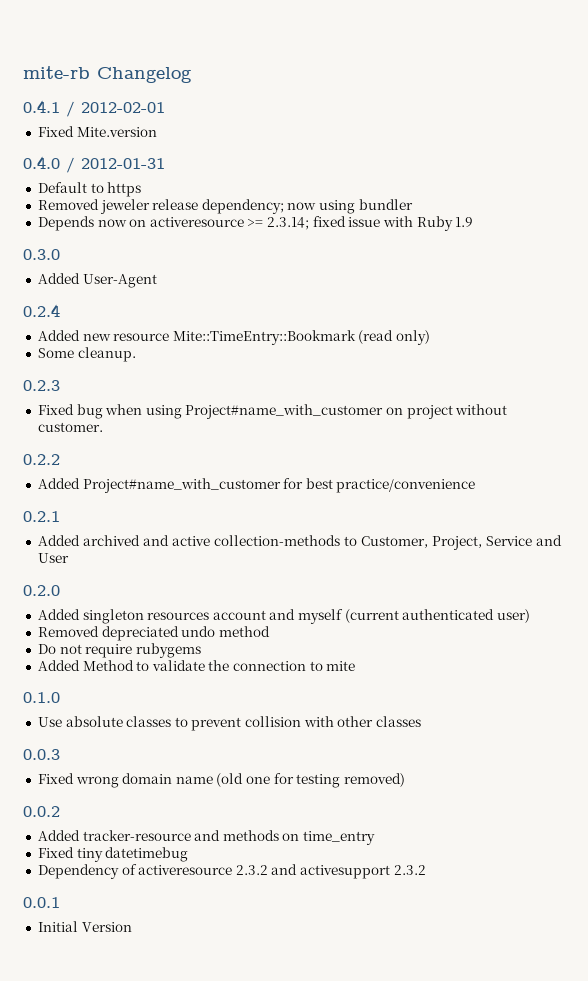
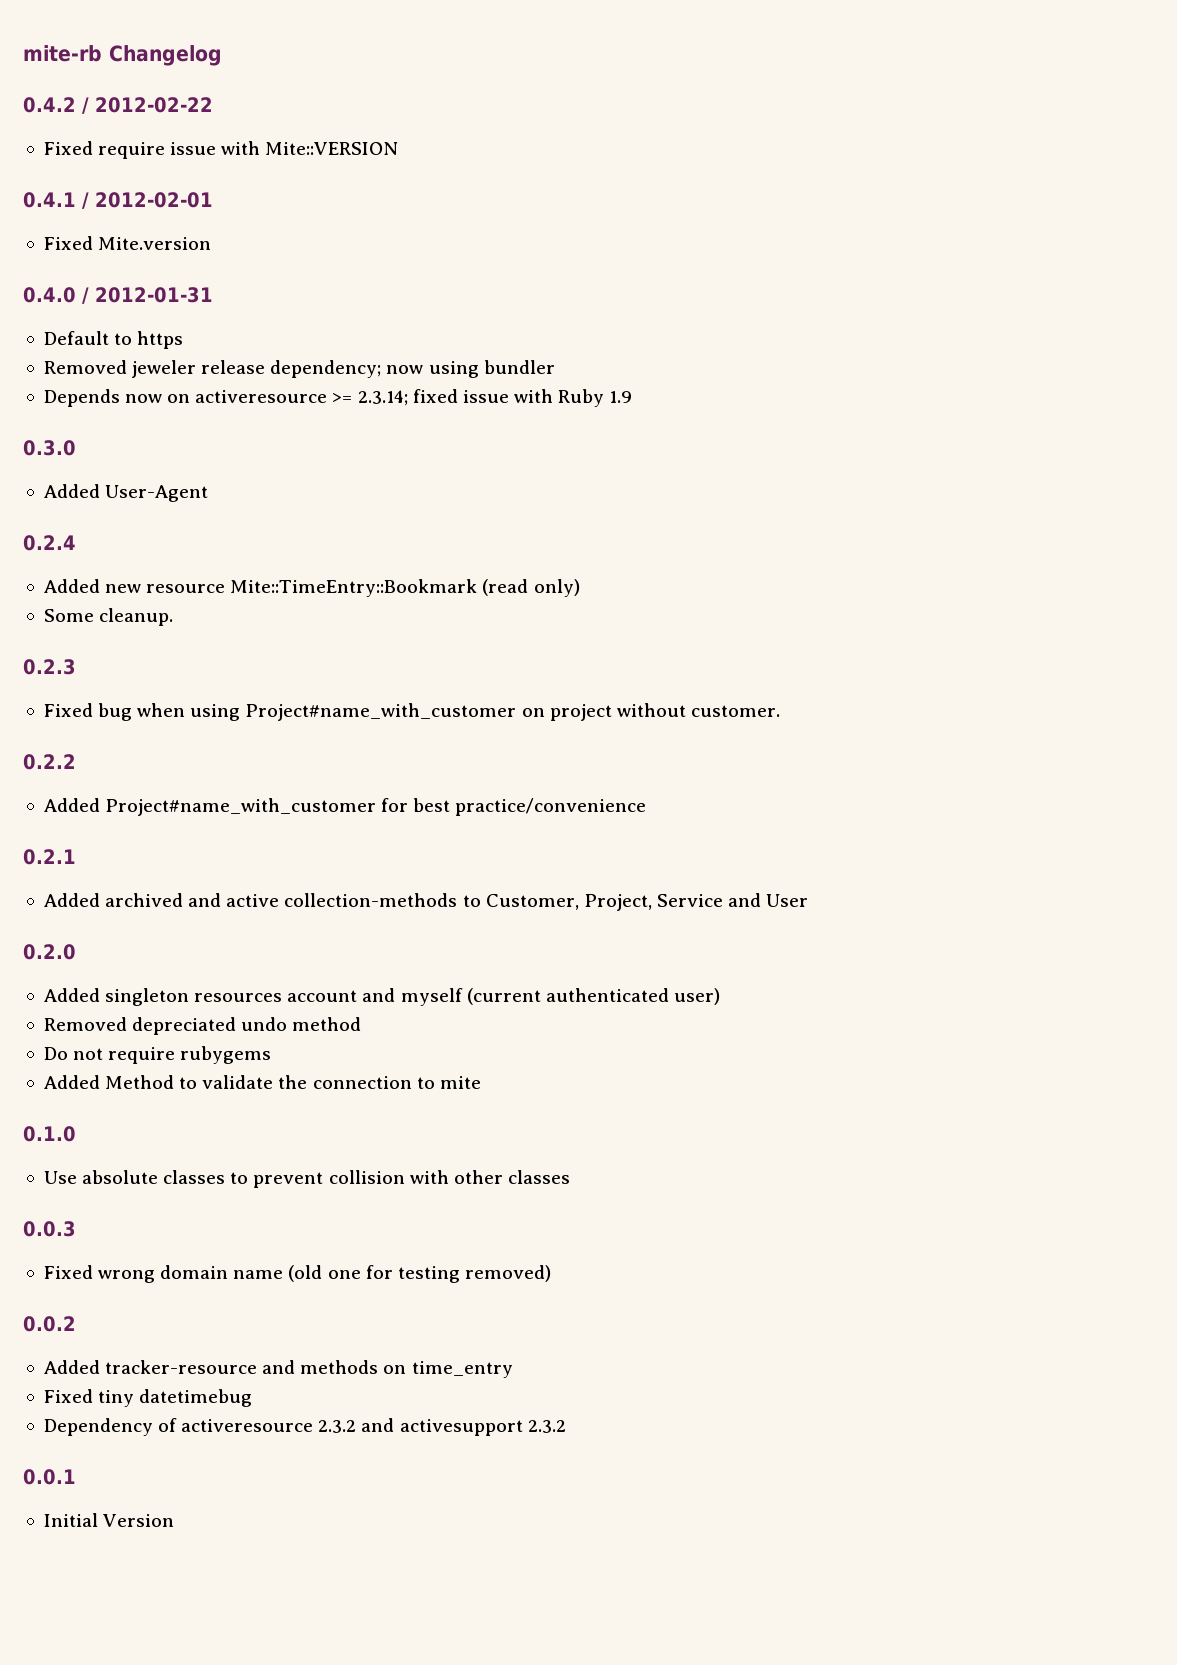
+ 0.4.2 / 2012-02-22
+ Fixed require issue with Mite::VERSION

